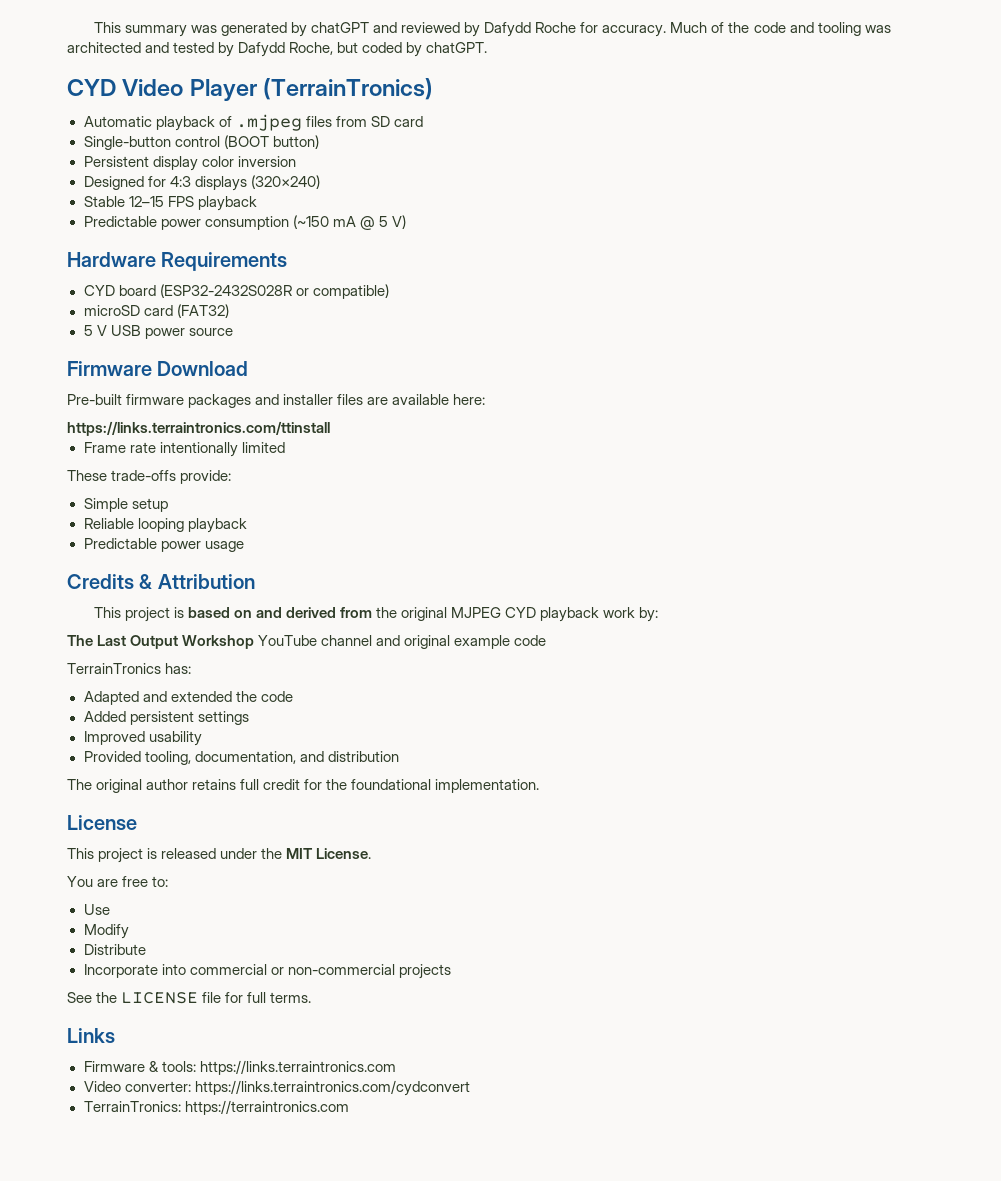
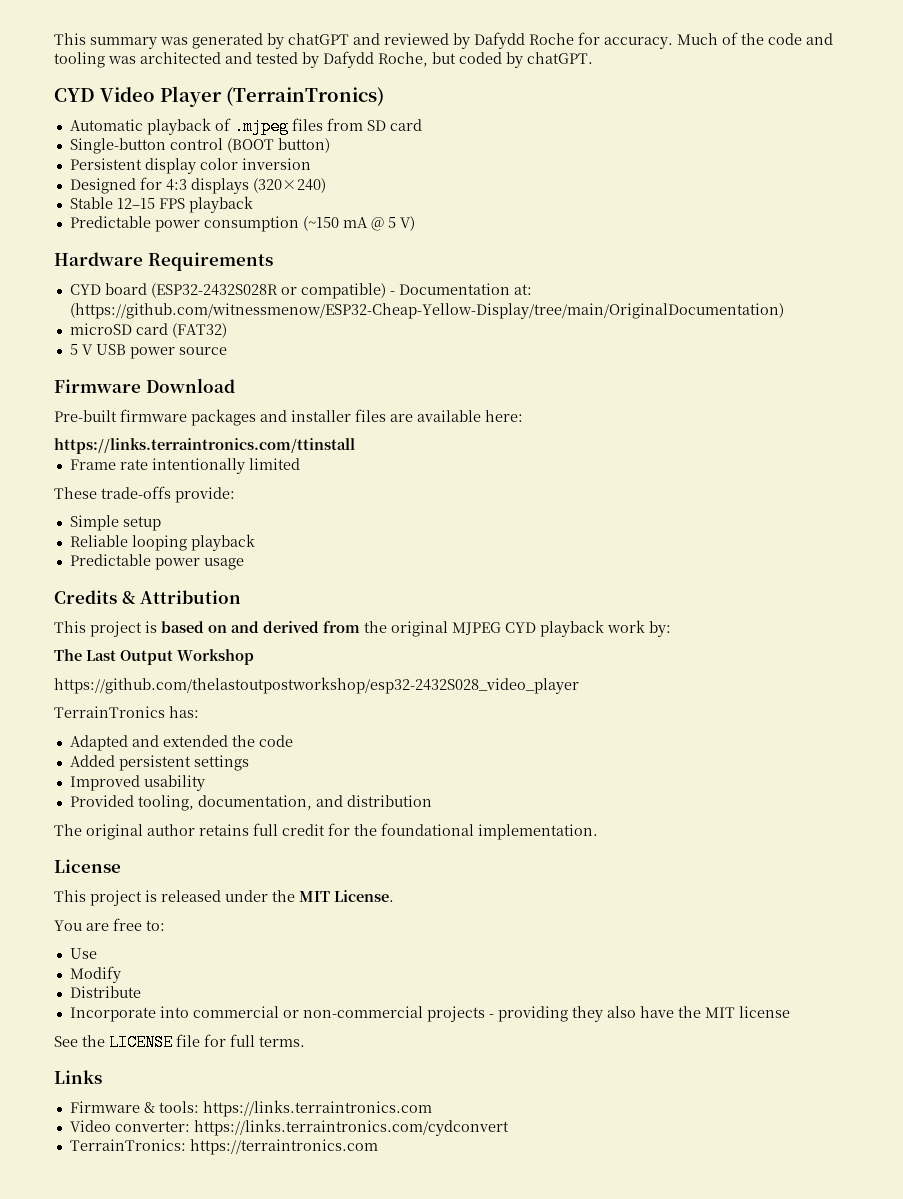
- CYD board (ESP32-2432S028R or compatible)
+ CYD board (ESP32-2432S028R or compatible) - Documentation at: (https://github.com/witnessmenow/ESP32-Cheap-Yellow-Display/tree/main/OriginalDocumentation)
- The Last Output Workshop YouTube channel and original example code
+ The Last Output Workshop
+ https://github.com/thelastoutpostworkshop/esp32-2432S028_video_player
- Incorporate into commercial or non-commercial projects
+ Incorporate into commercial or non-commercial projects - providing they also have the MIT license

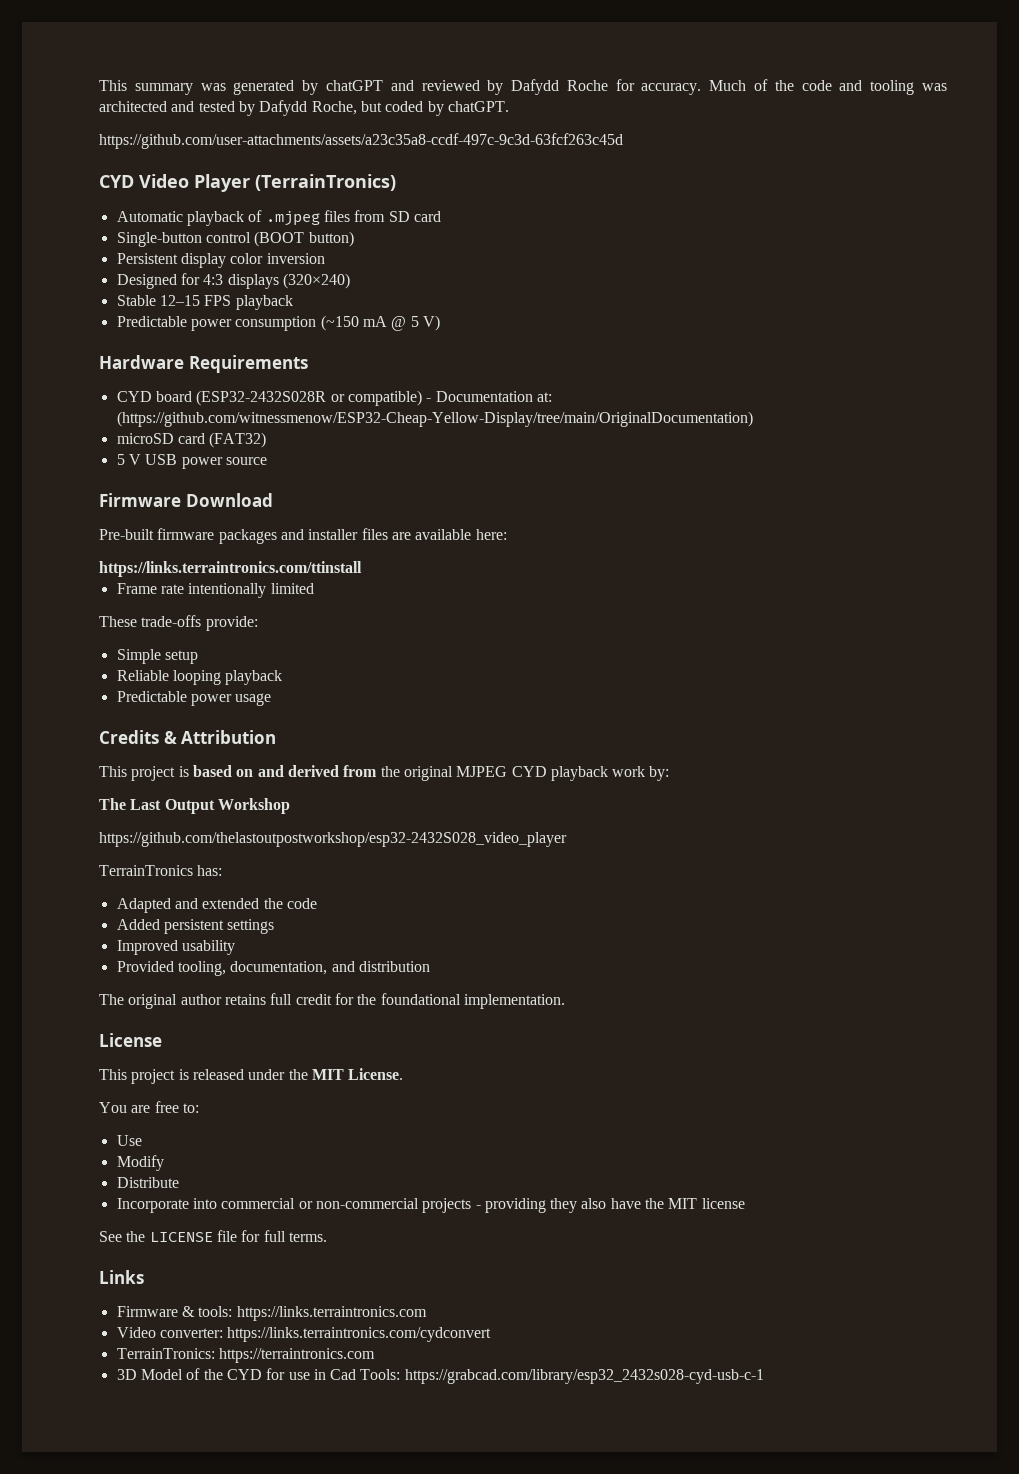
+ https://github.com/user-attachments/assets/a23c35a8-ccdf-497c-9c3d-63fcf263c45d
+ 3D Model of the CYD for use in Cad Tools: https://grabcad.com/library/esp32_2432s028-cyd-usb-c-1

